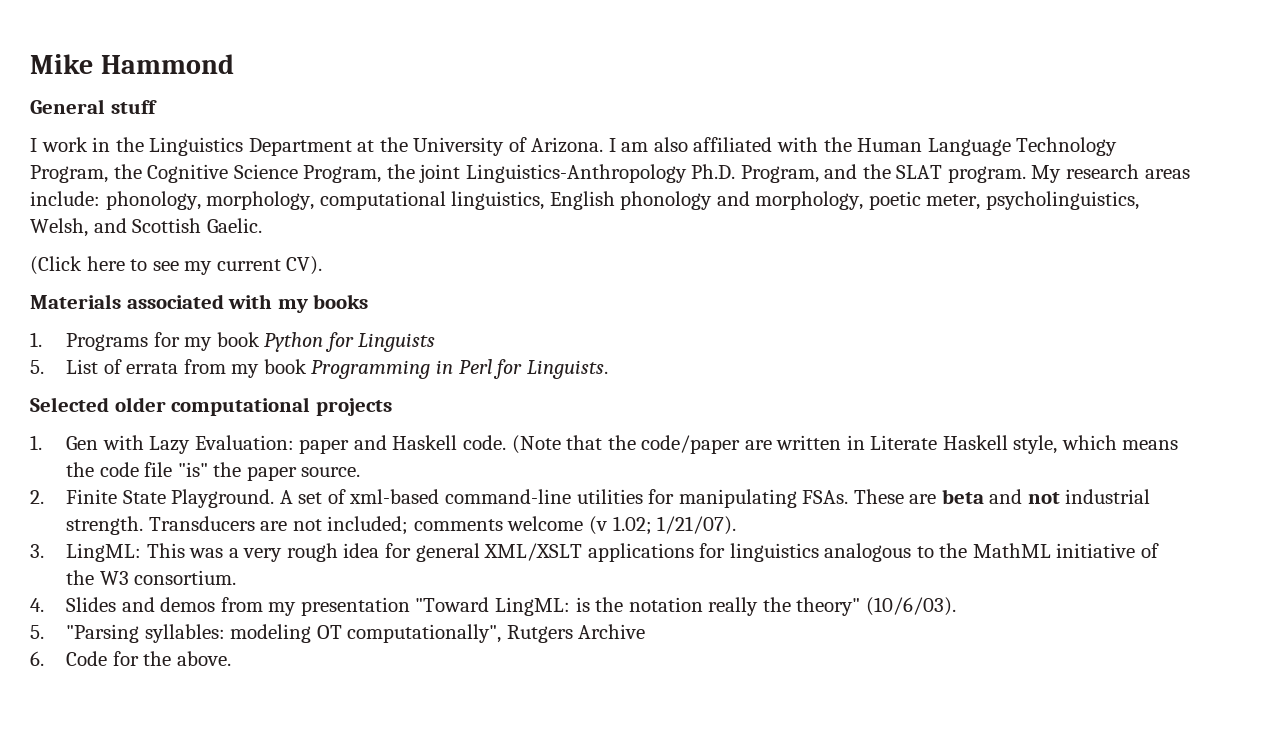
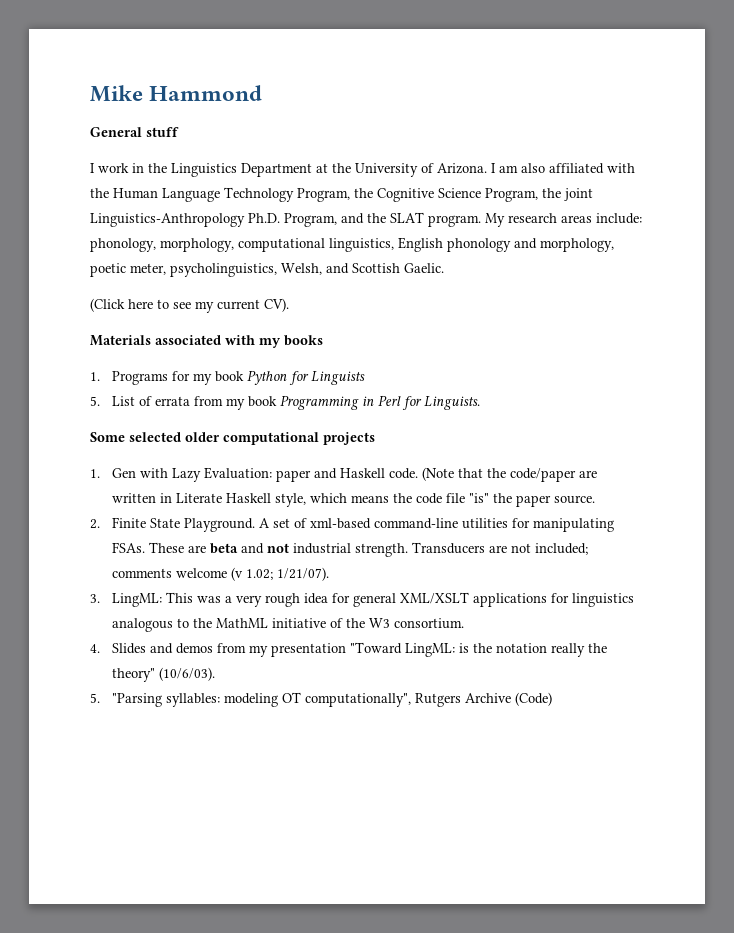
- Selected older computational projects
+ Some selected older computational projects
- 5. "Parsing syllables: modeling OT computationally", Rutgers Archive
- 6. Code for the above.
+ 5. "Parsing syllables: modeling OT computationally", Rutgers Archive (Code)

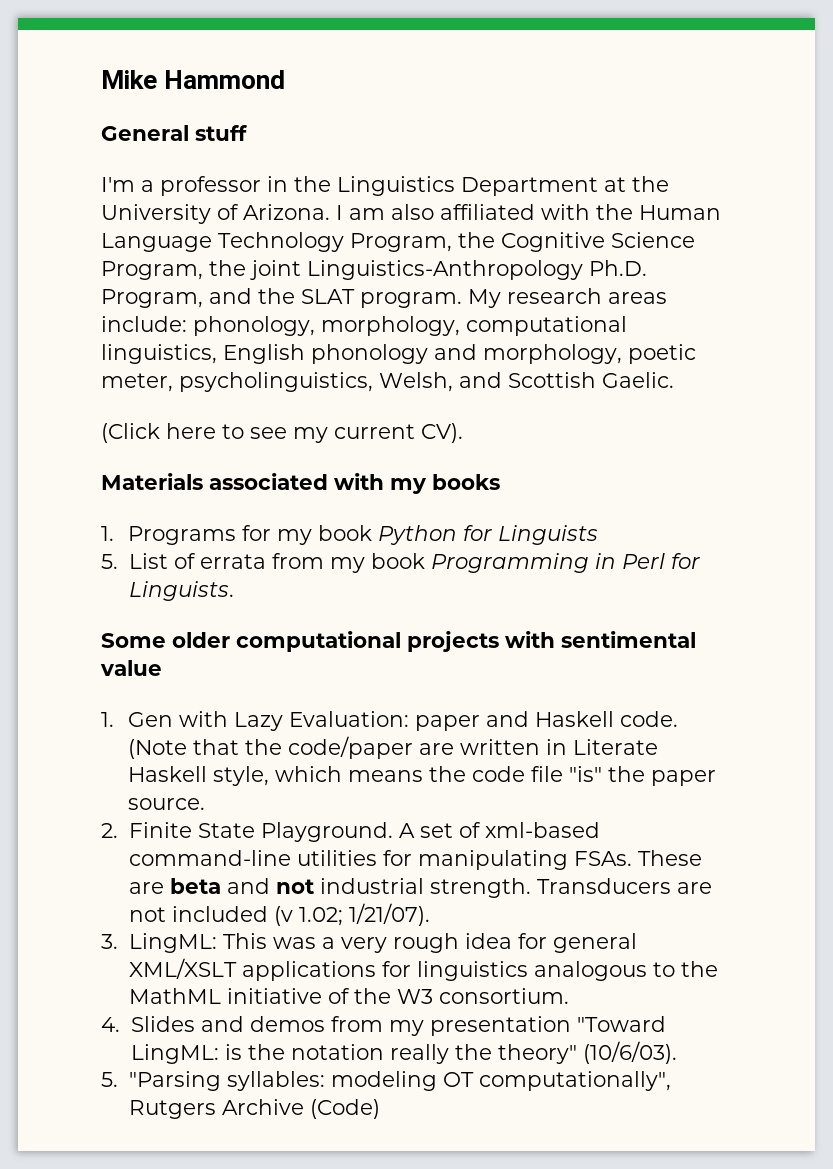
- I work in the Linguistics Department at the University of Arizona.
+ I'm a professor in the Linguistics Department at the University of Arizona.
- Some selected older computational projects
+ Some older computational projects with sentimental value
- Transducers are not included; comments welcome (v 1.02; 1/21/07).
+ Transducers are not included (v 1.02; 1/21/07).

